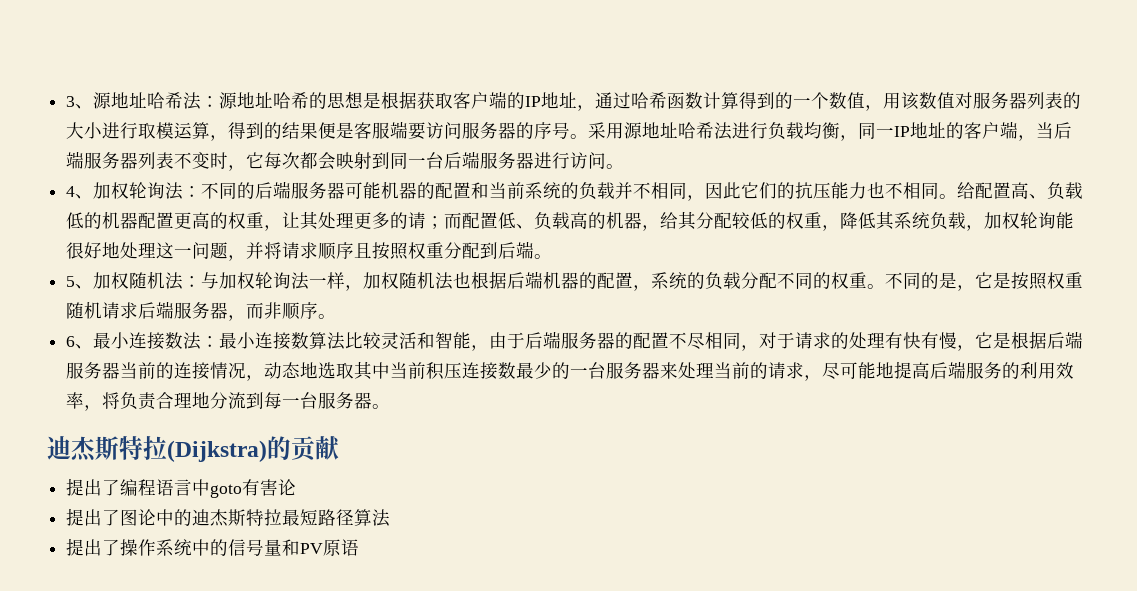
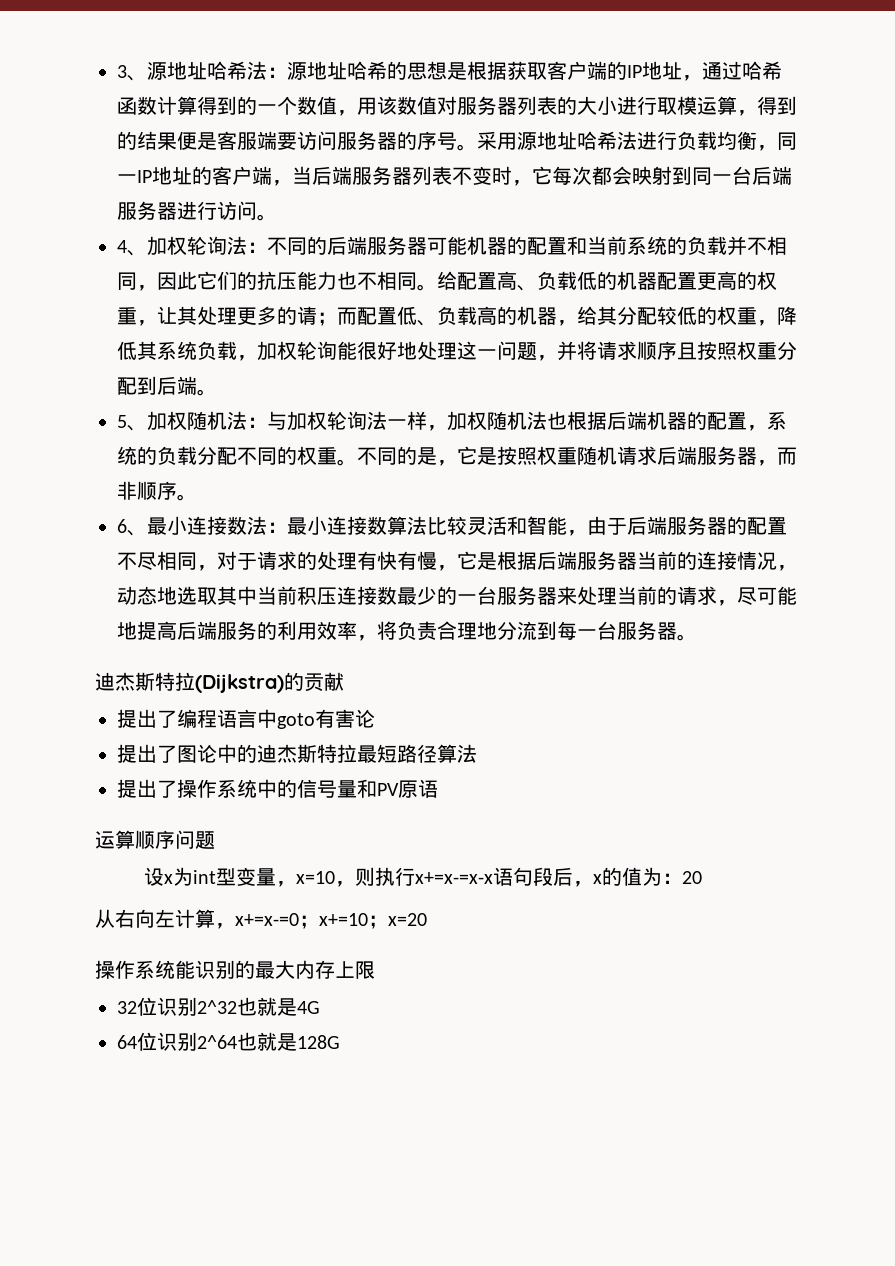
+ 运算顺序问题
+ 设x为int型变量，x=10，则执行x+=x-=x-x语句段后，x的值为：20
+ 从右向左计算，x+=x-=0；x+=10；x=20
+ 操作系统能识别的最大内存上限
+ 32位识别2^32也就是4G
+ 64位识别2^64也就是128G

